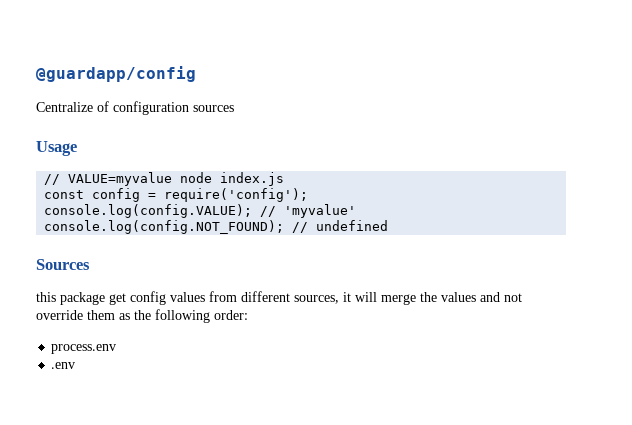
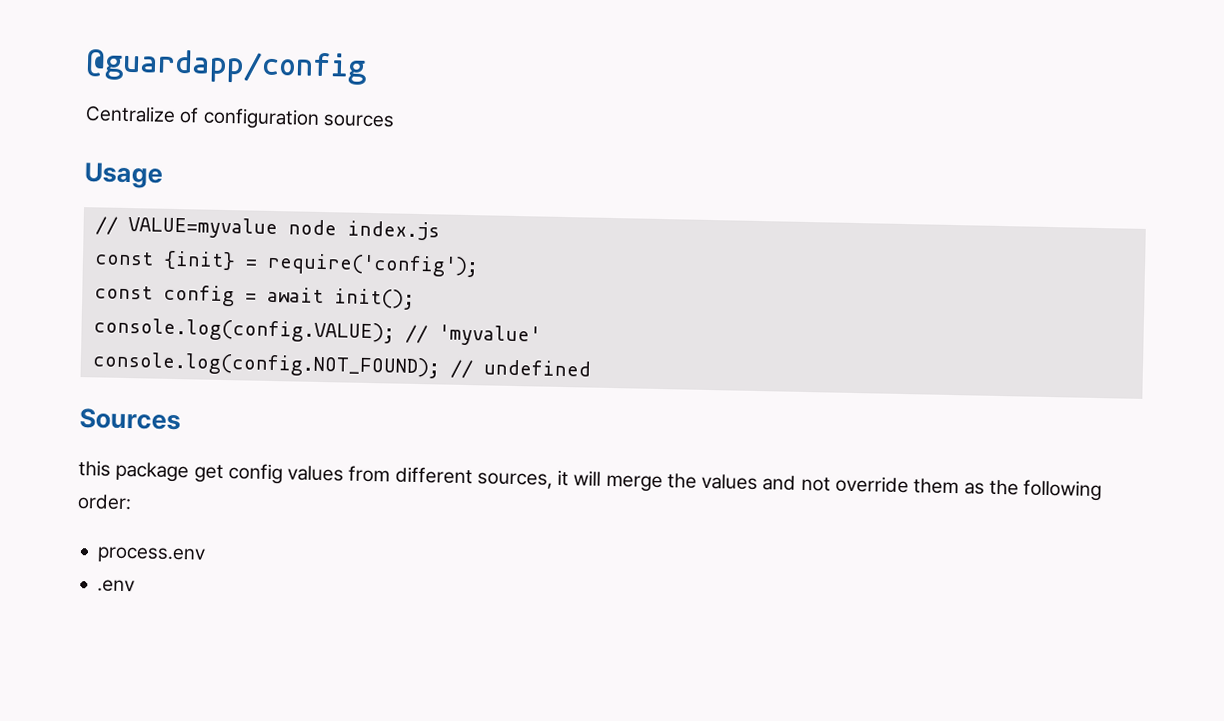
+ const {init} = require('config');
- const config = require('config');
+ const config = await init();

